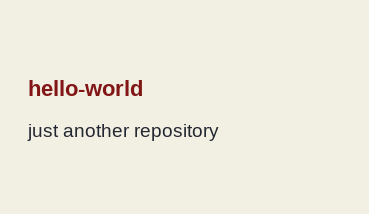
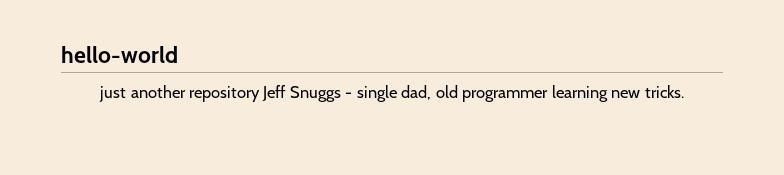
- just another repository
+ just another repository Jeff Snuggs - single dad, old programmer learning new tricks.

